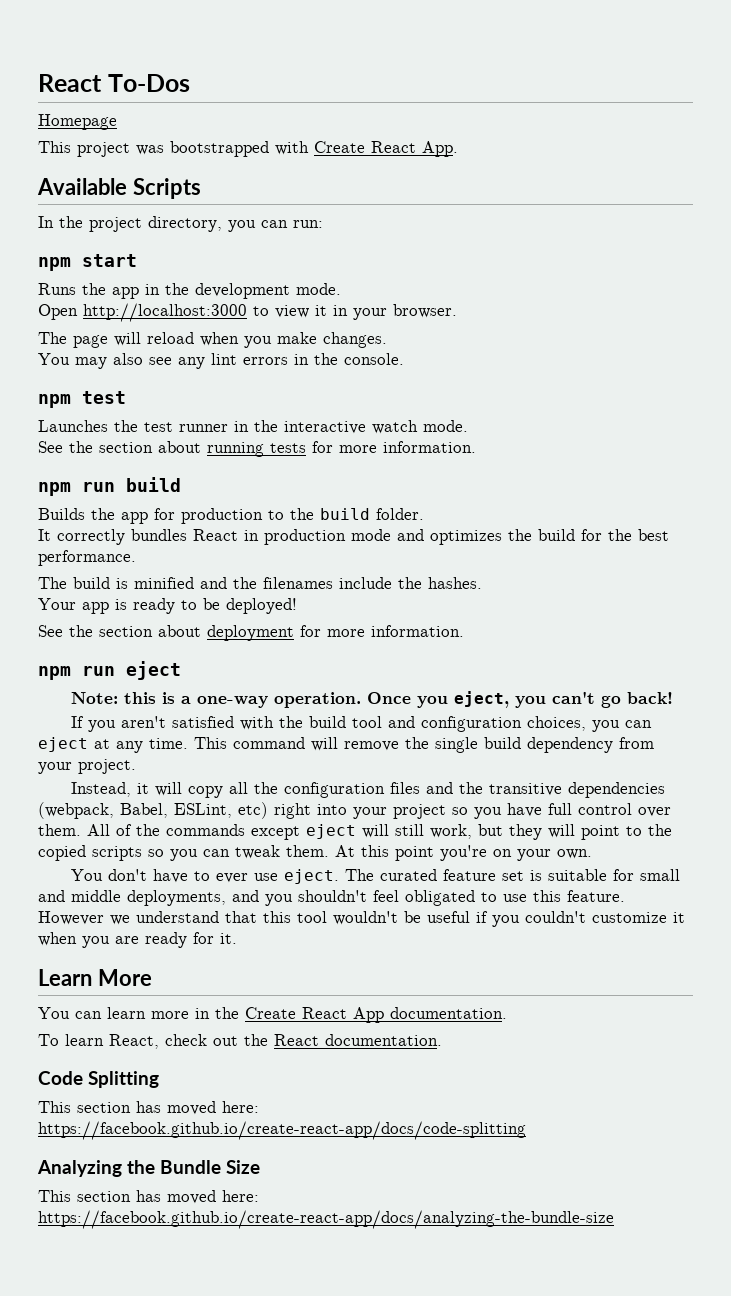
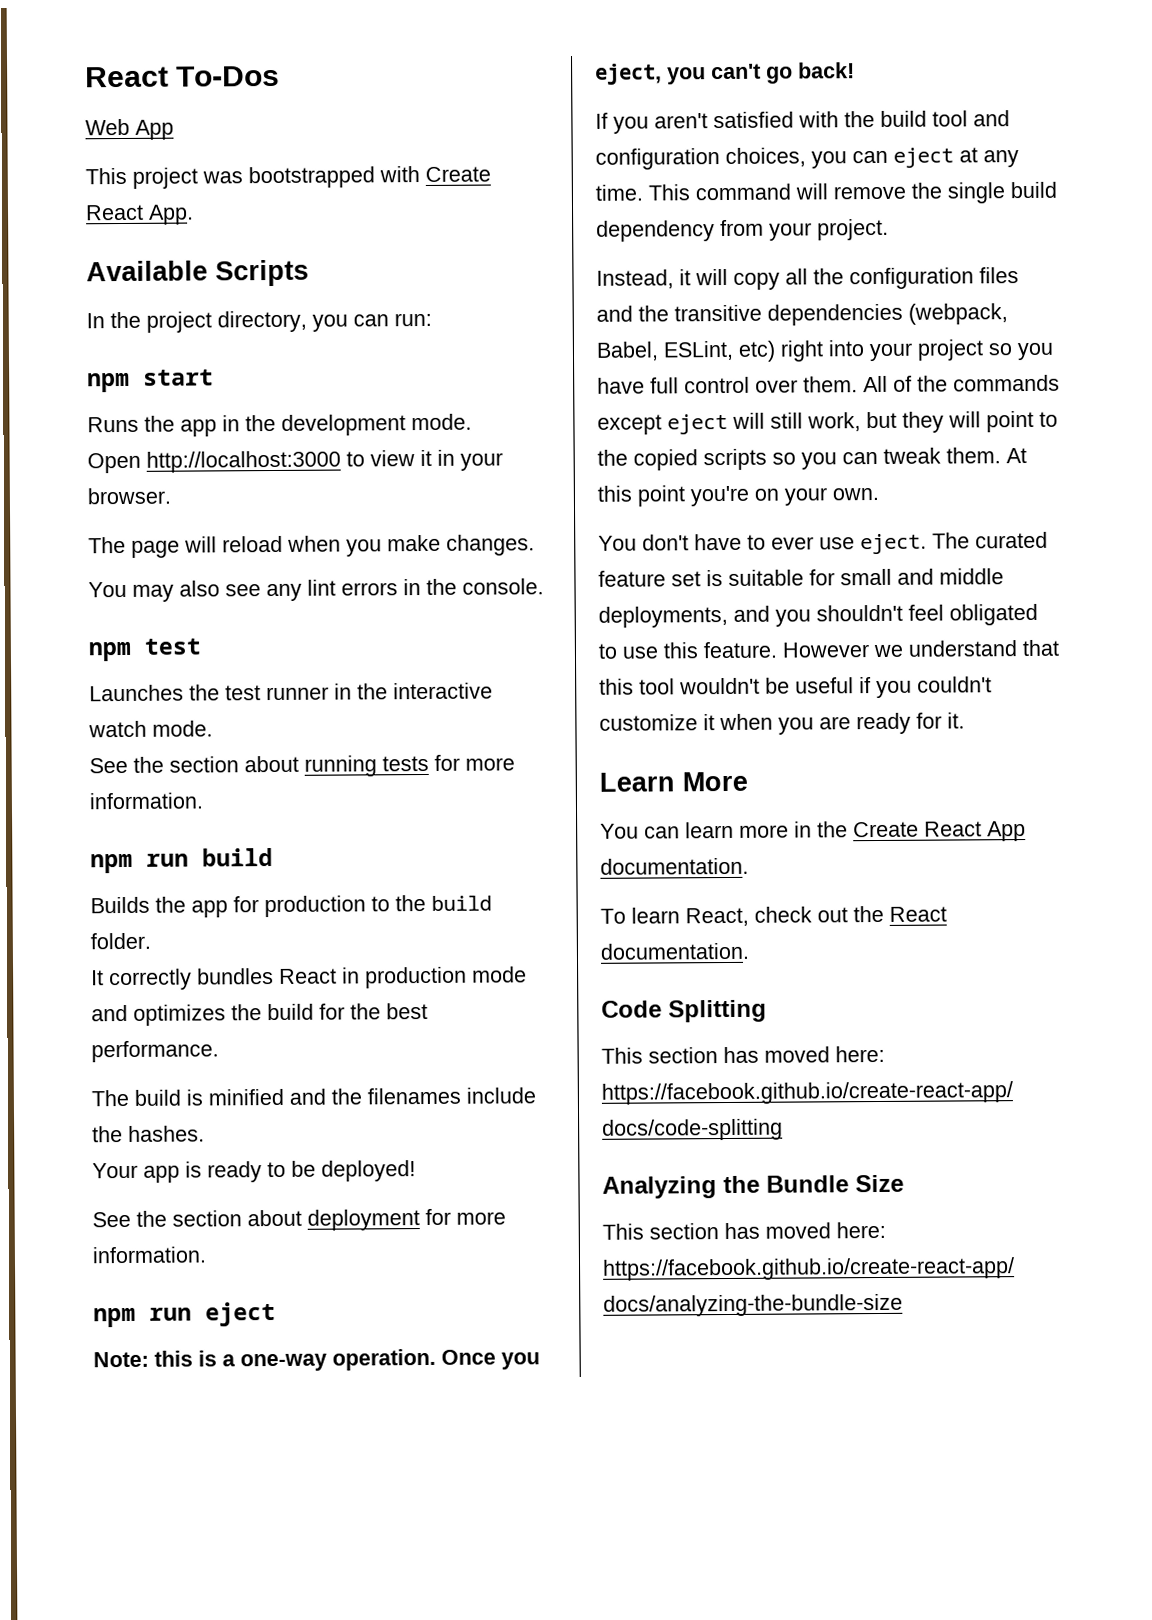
- Homepage
+ Web App

